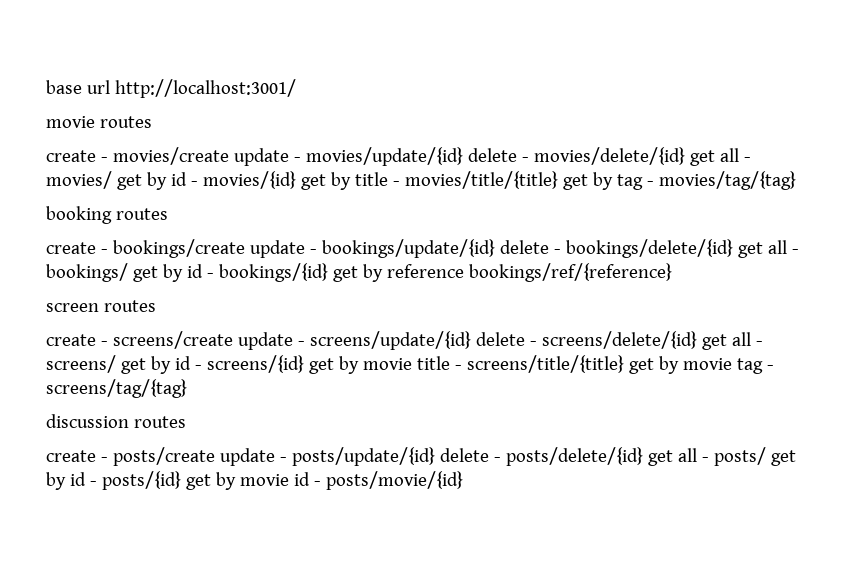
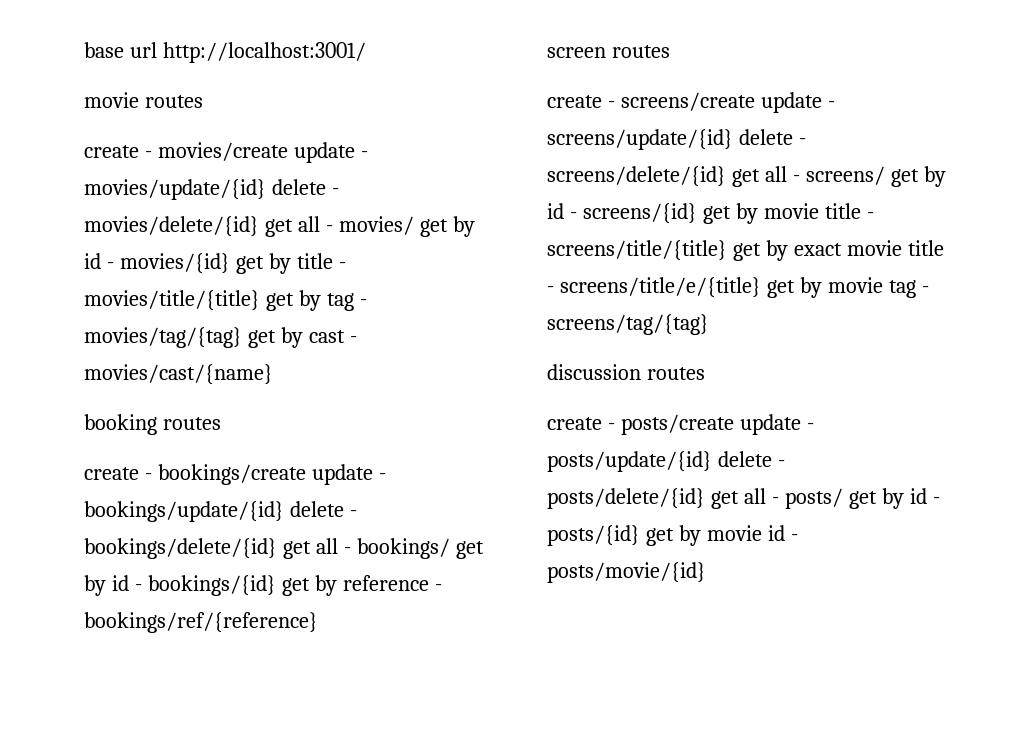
- create - movies/create update - movies/update/{id} delete - movies/delete/{id} get all - movies/ get by id - movies/{id} get by title - movies/title/{title} get by tag - movies/tag/{tag}
+ create - movies/create update - movies/update/{id} delete - movies/delete/{id} get all - movies/ get by id - movies/{id} get by title - movies/title/{title} get by tag - movies/tag/{tag} get by cast - movies/cast/{name}
- create - bookings/create update - bookings/update/{id} delete - bookings/delete/{id} get all - bookings/ get by id - bookings/{id} get by reference bookings/ref/{reference}
+ create - bookings/create update - bookings/update/{id} delete - bookings/delete/{id} get all - bookings/ get by id - bookings/{id} get by reference - bookings/ref/{reference}
- create - screens/create update - screens/update/{id} delete - screens/delete/{id} get all - screens/ get by id - screens/{id} get by movie title - screens/title/{title} get by movie tag - screens/tag/{tag}
+ create - screens/create update - screens/update/{id} delete - screens/delete/{id} get all - screens/ get by id - screens/{id} get by movie title - screens/title/{title} get by exact movie title - screens/title/e/{title} get by movie tag - screens/tag/{tag}

